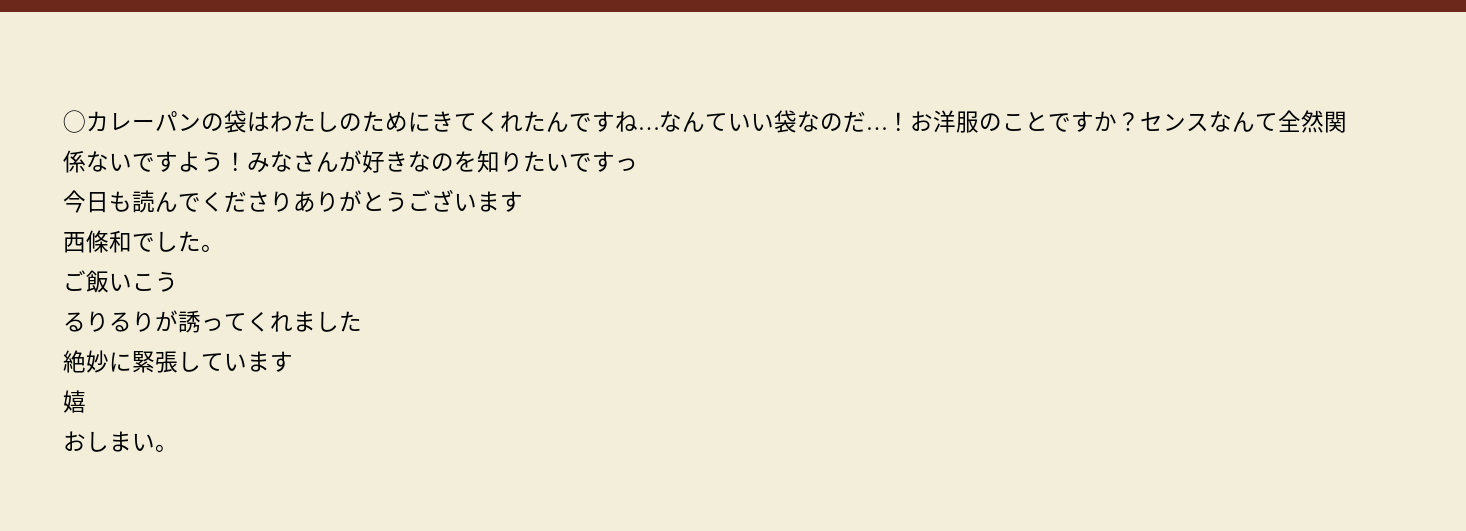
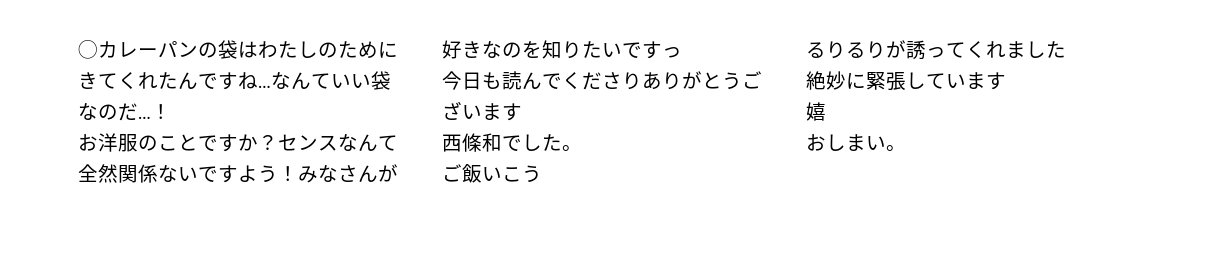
- なんていい袋なのだ…！お洋服のことですか？
+ なんていい袋なのだ…！
+ お洋服のことですか？

